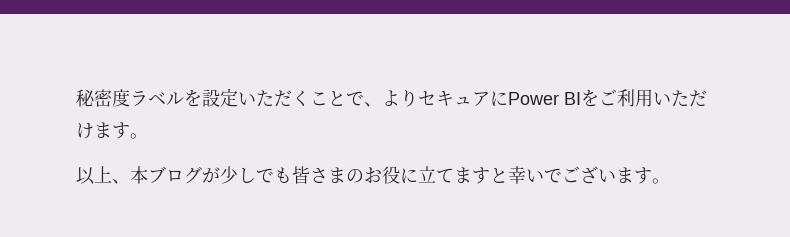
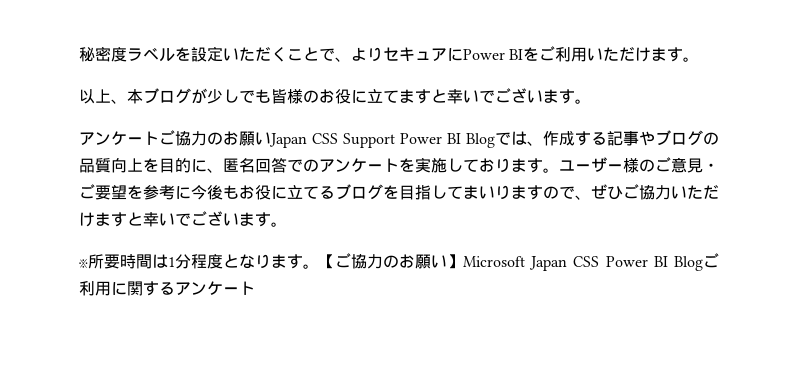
- 以上、本ブログが少しでも皆さまのお役に立てますと幸いでございます。
+ 以上、本ブログが少しでも皆様のお役に立てますと幸いでございます。
+ アンケートご協力のお願いJapan CSS Support Power BI Blogでは、作成する記事やブログの品質向上を目的に、匿名回答でのアンケートを実施しております。ユーザー様のご意見・ご要望を参考に今後もお役に立てるブログを目指してまいりますので、ぜひご協力いただけますと幸いでございます。
+ ※所要時間は1分程度となります。【ご協力のお願い】Microsoft Japan CSS Power BI Blogご利用に関するアンケート

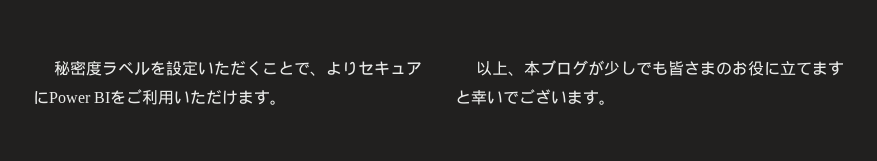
- 以上、本ブログが少しでも皆様のお役に立てますと幸いでございます。
+ 以上、本ブログが少しでも皆さまのお役に立てますと幸いでございます。
- アンケートご協力のお願いJapan CSS Support Power BI Blogでは、作成する記事やブログの品質向上を目的に、匿名回答でのアンケートを実施しております。ユーザー様のご意見・ご要望を参考に今後もお役に立てるブログを目指してまいりますので、ぜひご協力いただけますと幸いでございます。
- ※所要時間は1分程度となります。【ご協力のお願い】Microsoft Japan CSS Power BI Blogご利用に関するアンケート

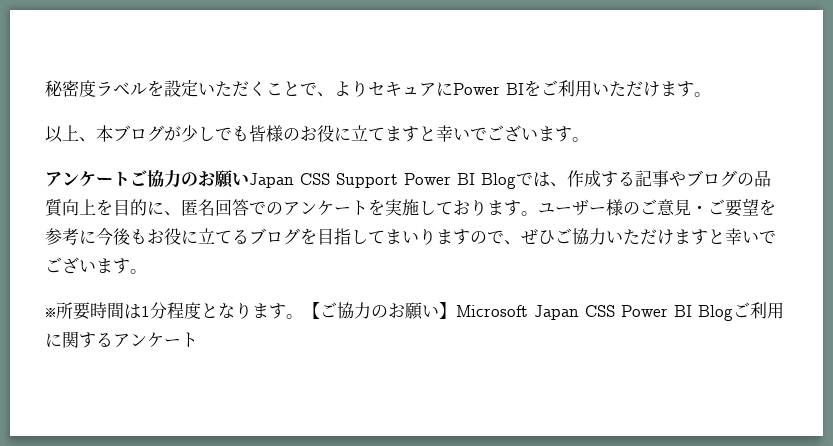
- 以上、本ブログが少しでも皆さまのお役に立てますと幸いでございます。
+ 以上、本ブログが少しでも皆様のお役に立てますと幸いでございます。
+ アンケートご協力のお願いJapan CSS Support Power BI Blogでは、作成する記事やブログの品質向上を目的に、匿名回答でのアンケートを実施しております。ユーザー様のご意見・ご要望を参考に今後もお役に立てるブログを目指してまいりますので、ぜひご協力いただけますと幸いでございます。
+ ※所要時間は1分程度となります。【ご協力のお願い】Microsoft Japan CSS Power BI Blogご利用に関するアンケート

